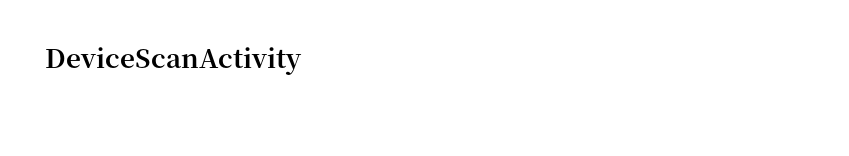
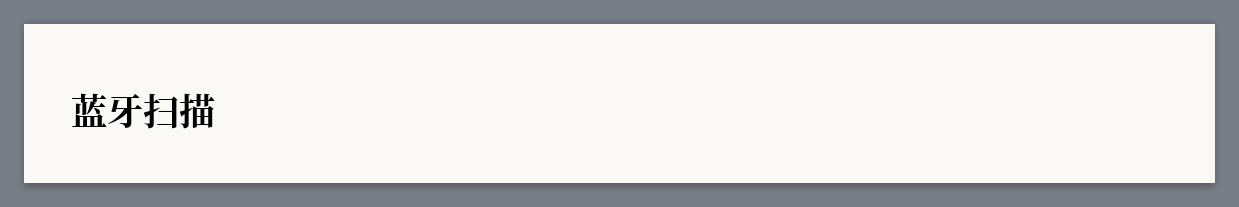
- DeviceScanActivity
+ 蓝牙扫描

